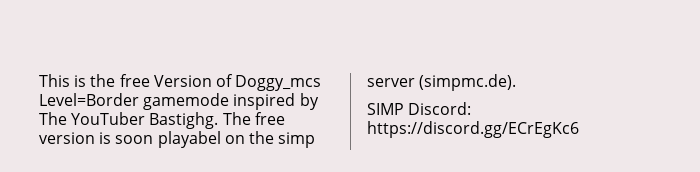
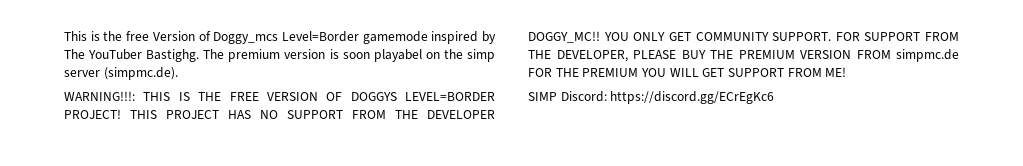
- The free version is soon playabel on the simp server (simpmc.de).
+ The premium version is soon playabel on the simp server (simpmc.de).
+ WARNING!!!: THIS IS THE FREE VERSION OF DOGGYS LEVEL=BORDER PROJECT! THIS PROJECT HAS NO SUPPORT FROM THE DEVELOPER DOGGY_MC!! YOU ONLY GET COMMUNITY SUPPORT. FOR SUPPORT FROM THE DEVELOPER, PLEASE BUY THE PREMIUM VERSION FROM simpmc.de FOR THE PREMIUM YOU WILL GET SUPPORT FROM ME!

